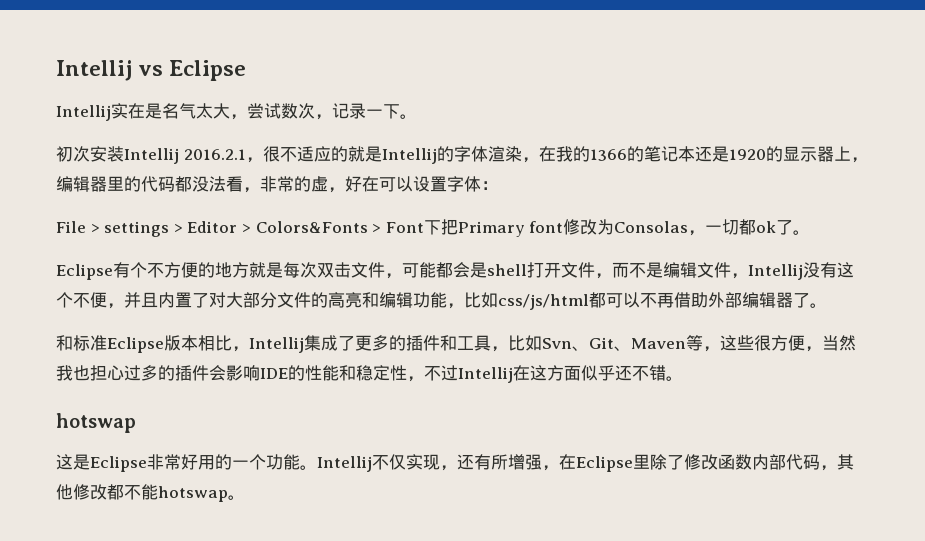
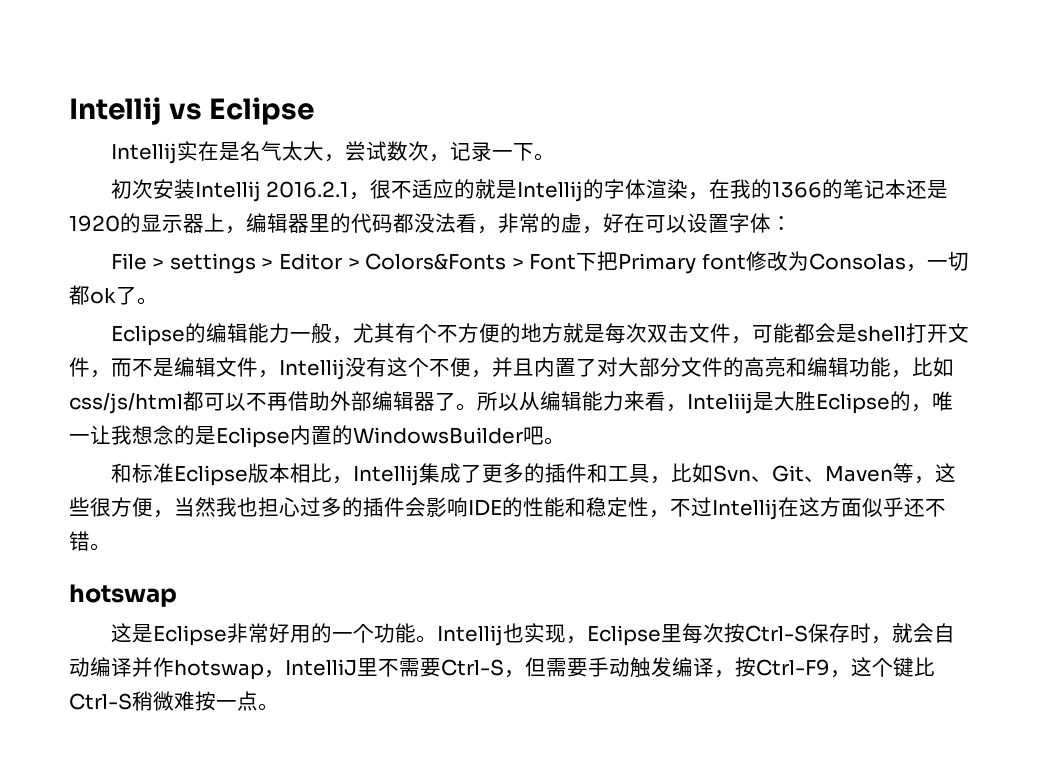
- Eclipse有个不方便的地方就是每次双击文件，可能都会是shell打开文件，而不是编辑文件，Intellij没有这个不便，并且内置了对大部分文件的高亮和编辑功能，比如css/js/html都可以不再借助外部编辑器了。
+ Eclipse的编辑能力一般，尤其有个不方便的地方就是每次双击文件，可能都会是shell打开文件，而不是编辑文件，Intellij没有这个不便，并且内置了对大部分文件的高亮和编辑功能，比如css/js/html都可以不再借助外部编辑器了。所以从编辑能力来看，Inteliij是大胜Eclipse的，唯一让我想念的是Eclipse内置的WindowsBuilder吧。
- Intellij不仅实现，还有所增强，在Eclipse里除了修改函数内部代码，其他修改都不能hotswap。
+ Intellij也实现，Eclipse里每次按Ctrl-S保存时，就会自动编译并作hotswap，IntelliJ里不需要Ctrl-S，但需要手动触发编译，按Ctrl-F9，这个键比Ctrl-S稍微难按一点。

